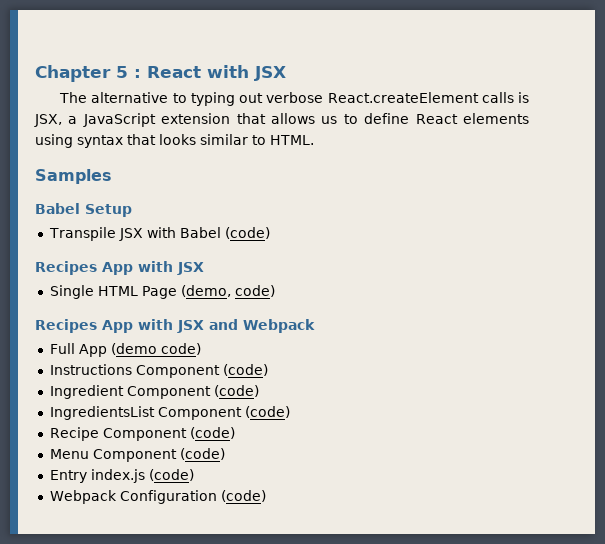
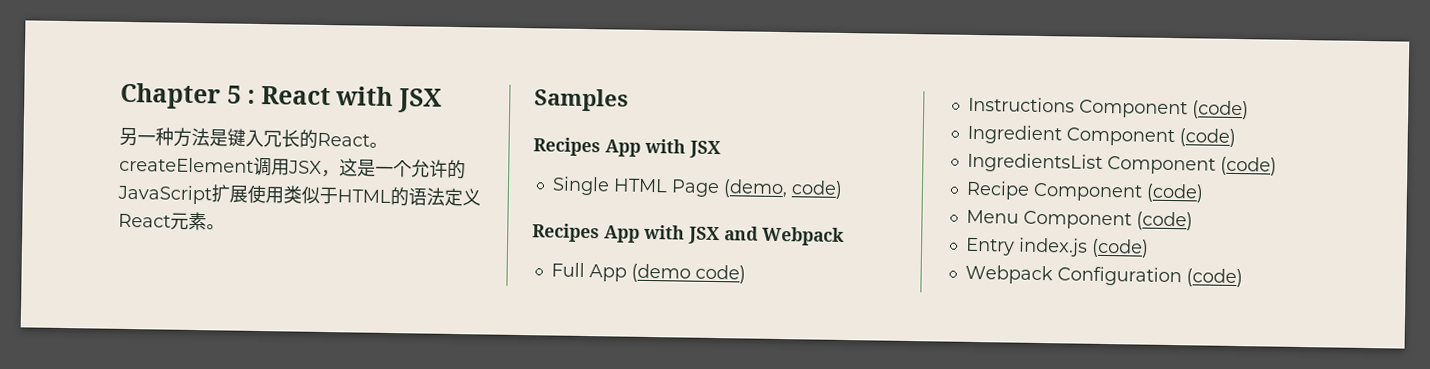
- The alternative to typing out verbose React.createElement calls is JSX, a JavaScript extension that allows us to define React elements using syntax that looks similar to HTML.
+ 另一种方法是键入冗长的React。createElement调用JSX，这是一个允许的JavaScript扩展使用类似于HTML的语法定义React元素。
  Samples
- Babel Setup
- Transpile JSX with Babel (code)

